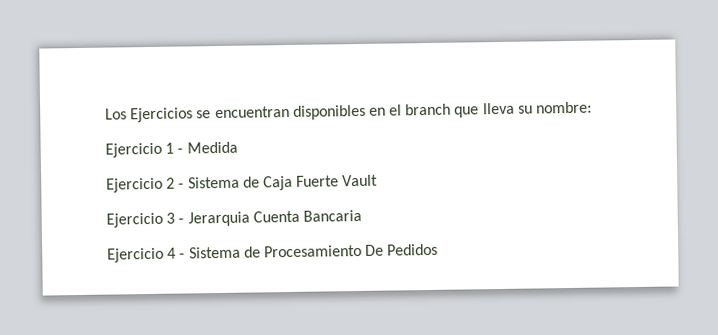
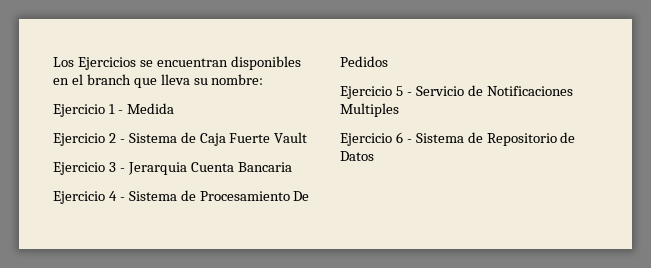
+ Ejercicio 5 - Servicio de Notificaciones Multiples
+ Ejercicio 6 - Sistema de Repositorio de Datos

